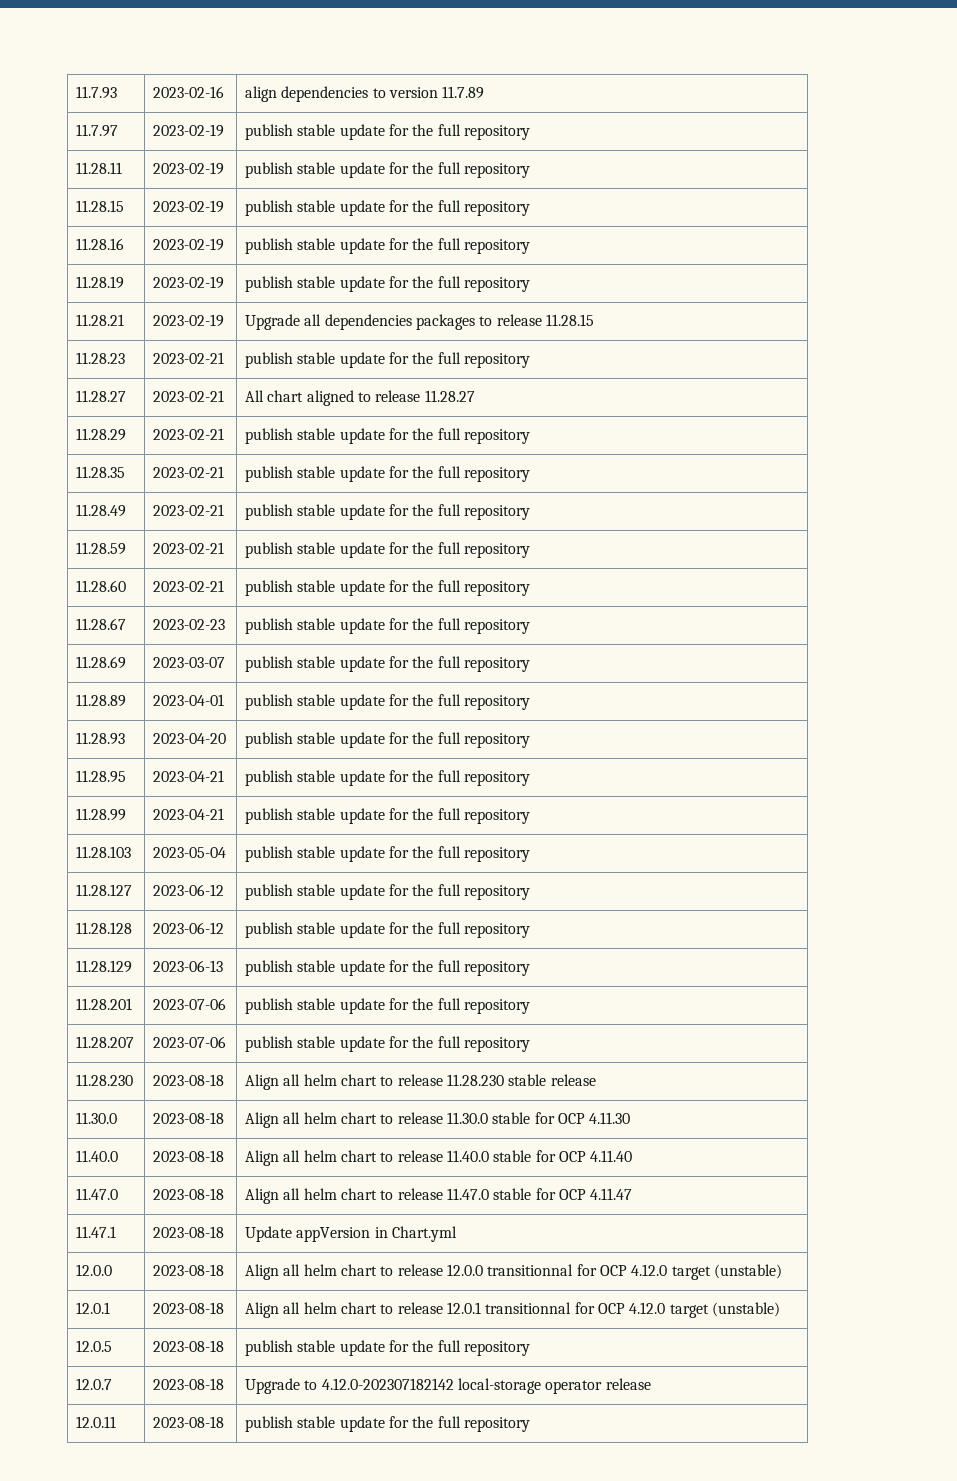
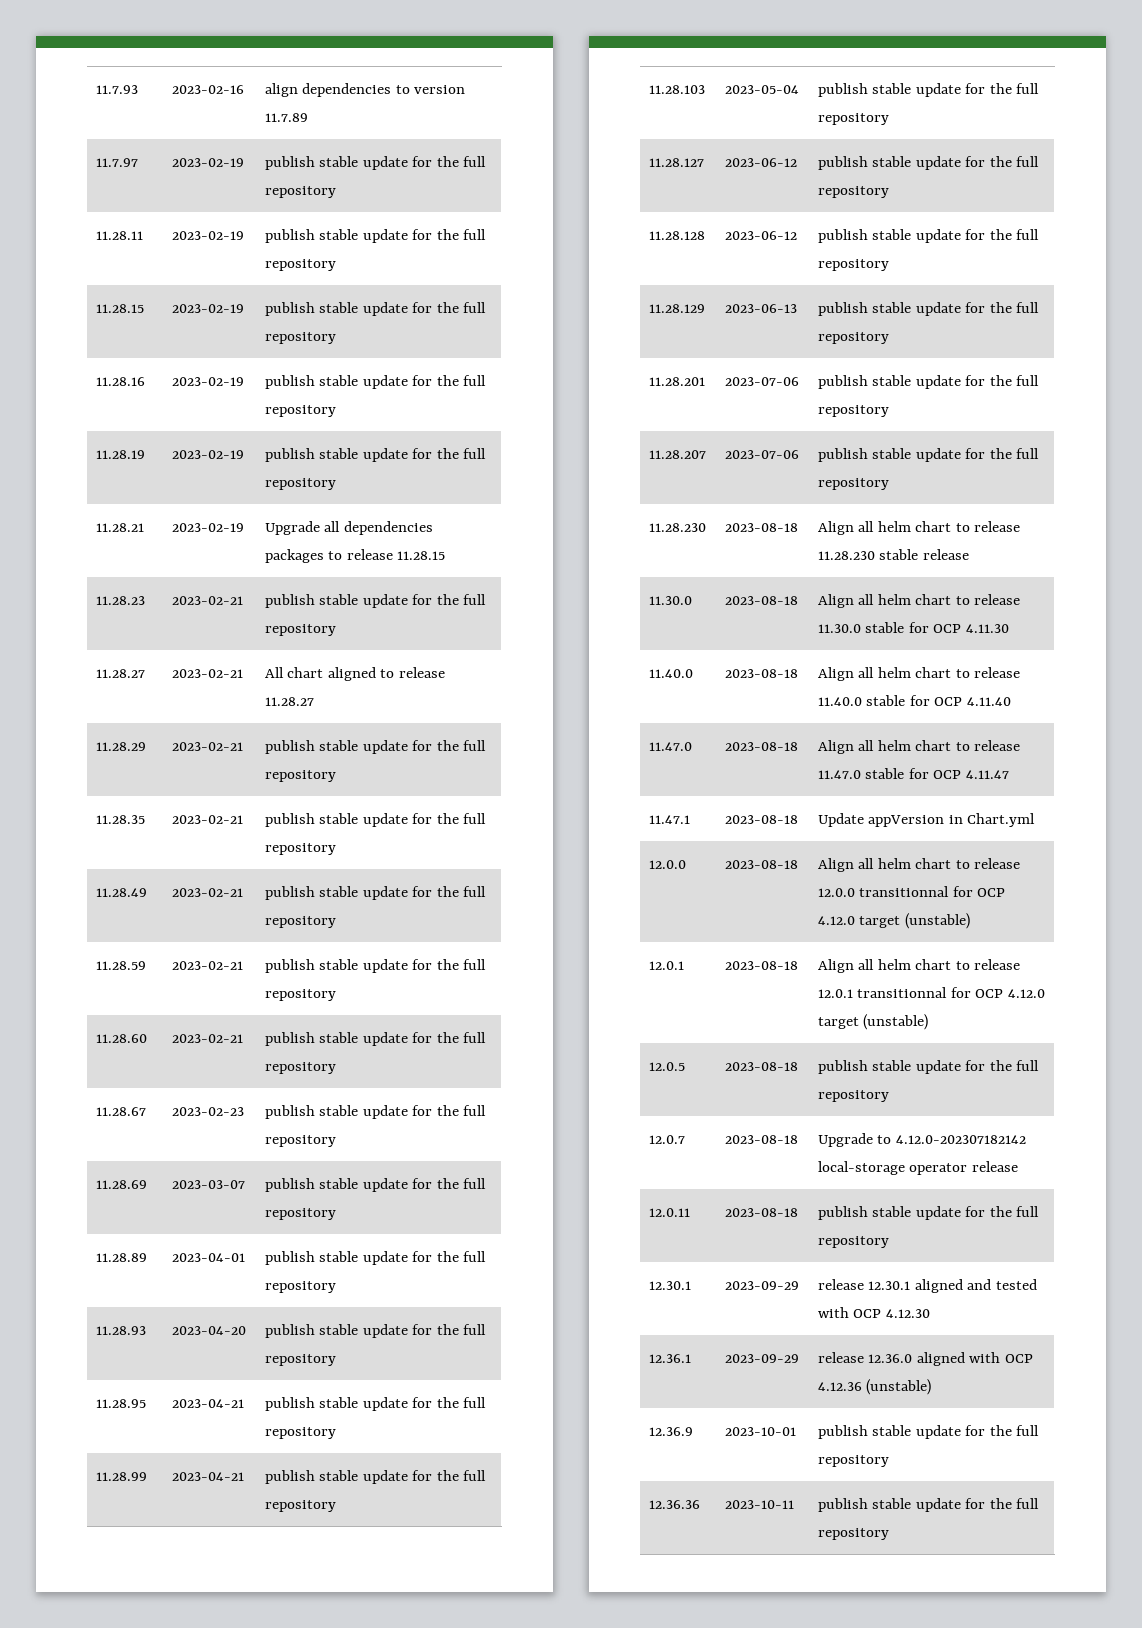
+ 12.30.1 | 2023-09-29 | release 12.30.1 aligned and tested with OCP 4.12.30
+ 12.36.1 | 2023-09-29 | release 12.36.0 aligned with OCP 4.12.36 (unstable)
+ 12.36.9 | 2023-10-01 | publish stable update for the full repository
+ 12.36.36 | 2023-10-11 | publish stable update for the full repository

